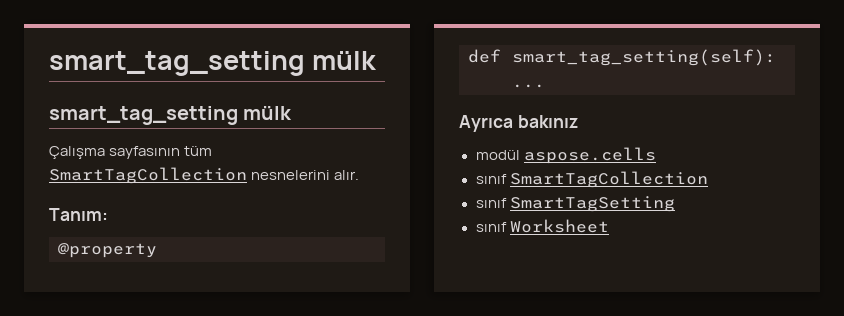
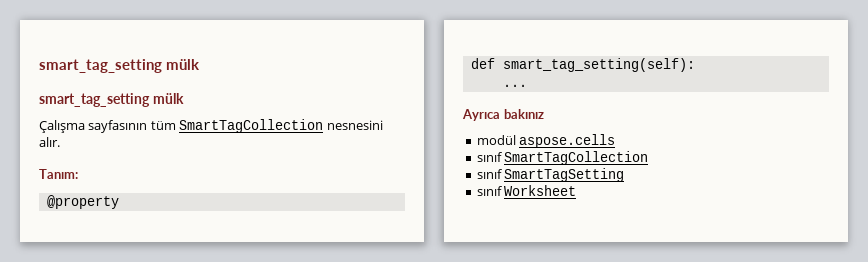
- Çalışma sayfasının tüm SmartTagCollection nesnelerini alır.
+ Çalışma sayfasının tüm SmartTagCollection nesnesini alır.

